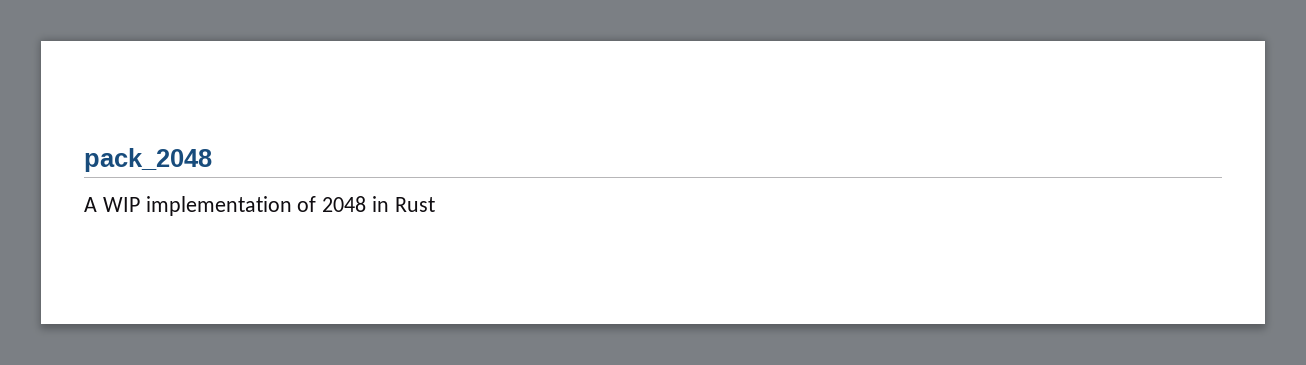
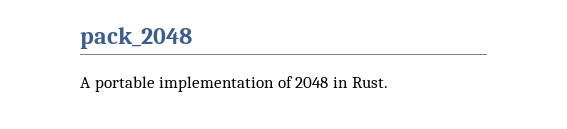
- A WIP implementation of 2048 in Rust
+ A portable implementation of 2048 in Rust.

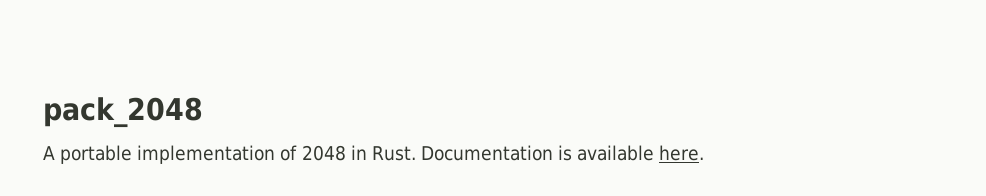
+ Documentation is available here.

